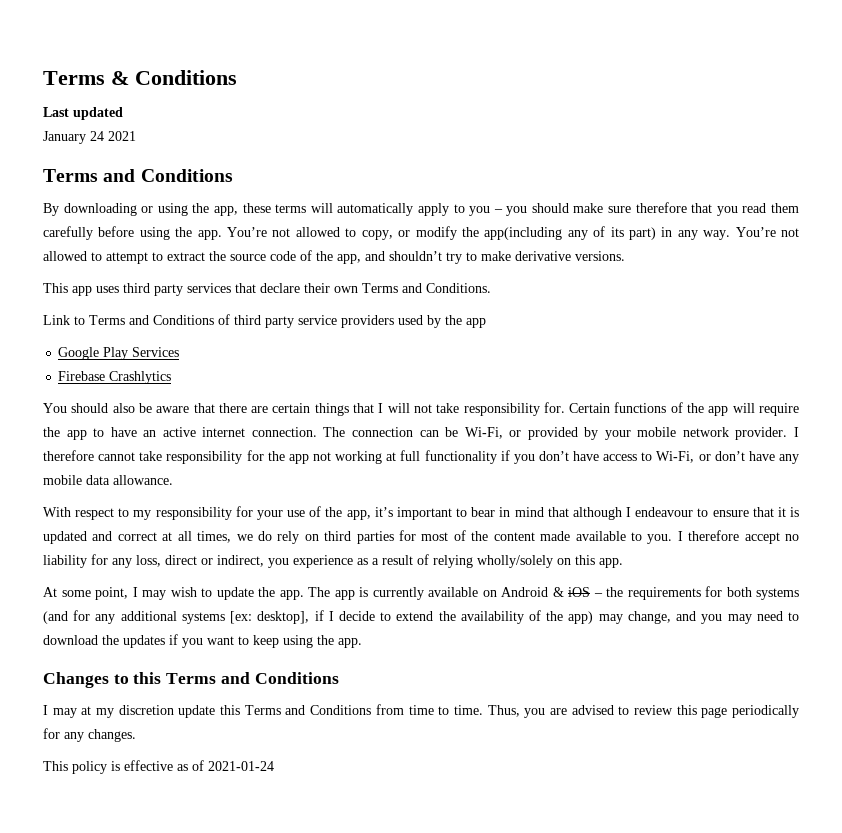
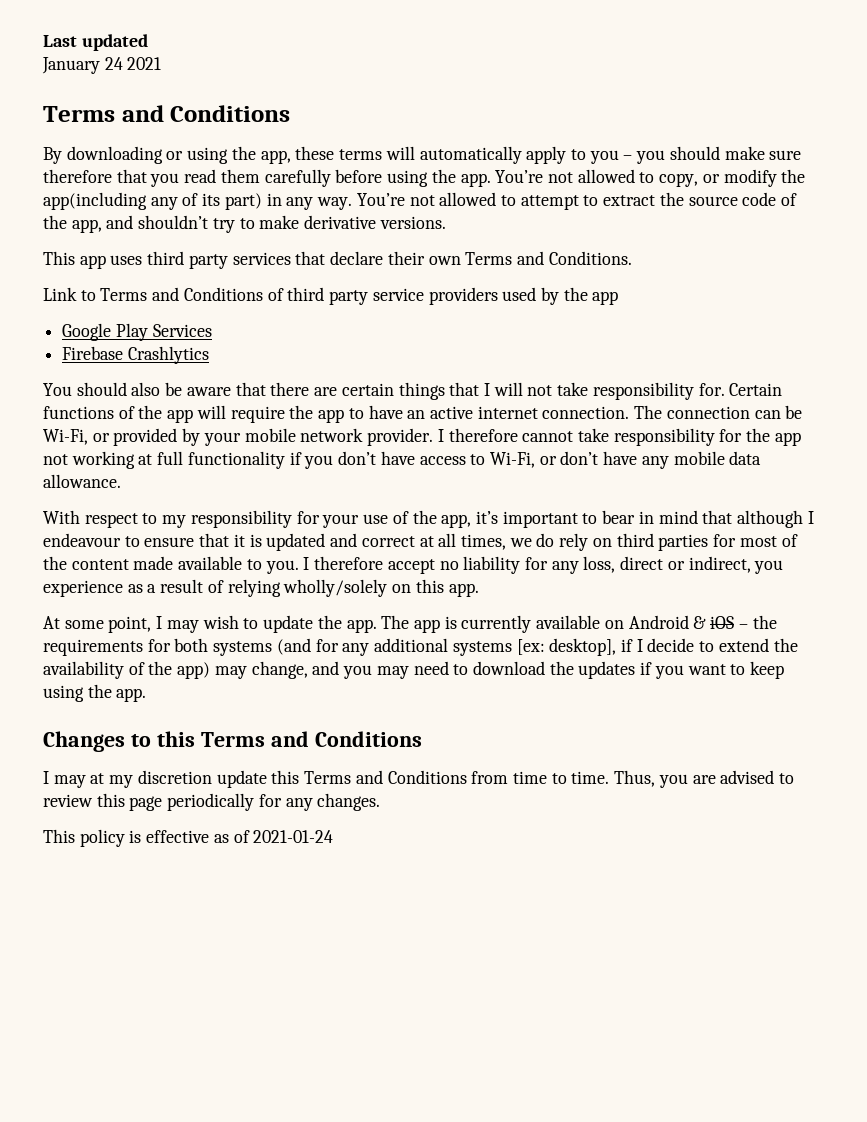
- Terms & Conditions

